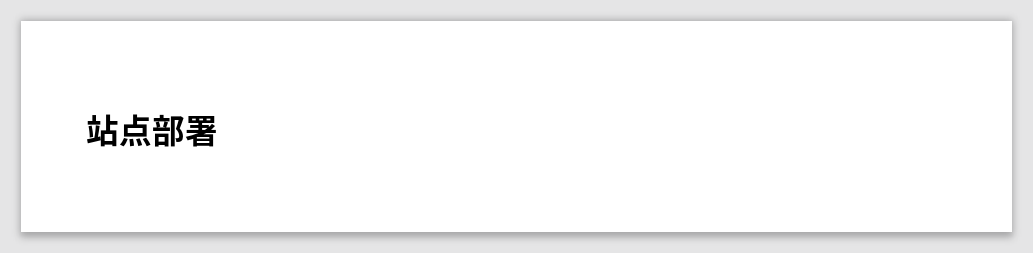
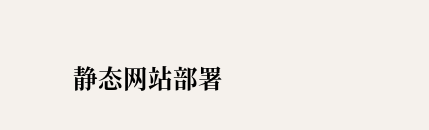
- 站点部署
+ 静态网站部署

